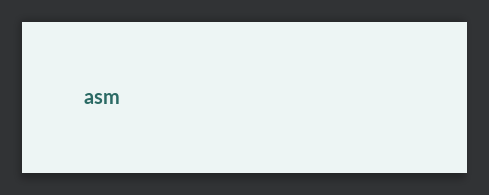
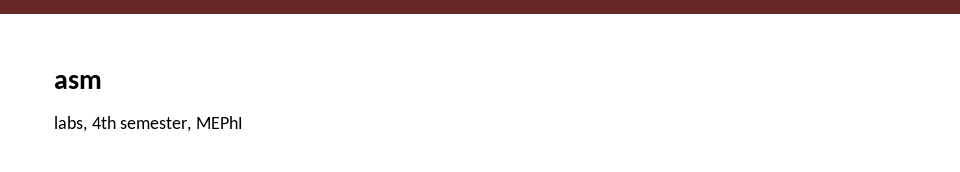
+ labs, 4th semester, MEPhI

